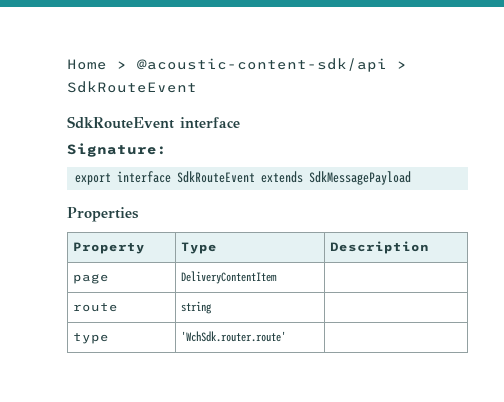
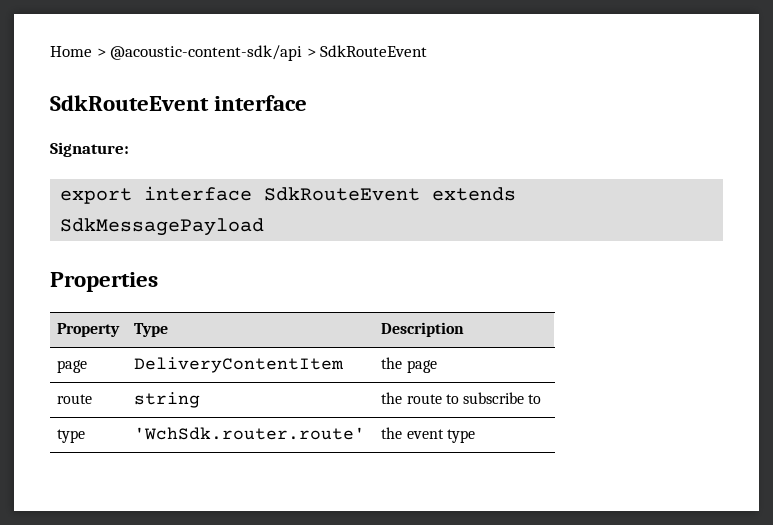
- page | DeliveryContentItem |
+ page | DeliveryContentItem | the page
- route | string |
+ route | string | the route to subscribe to
- type | 'WchSdk.router.route' |
+ type | 'WchSdk.router.route' | the event type

